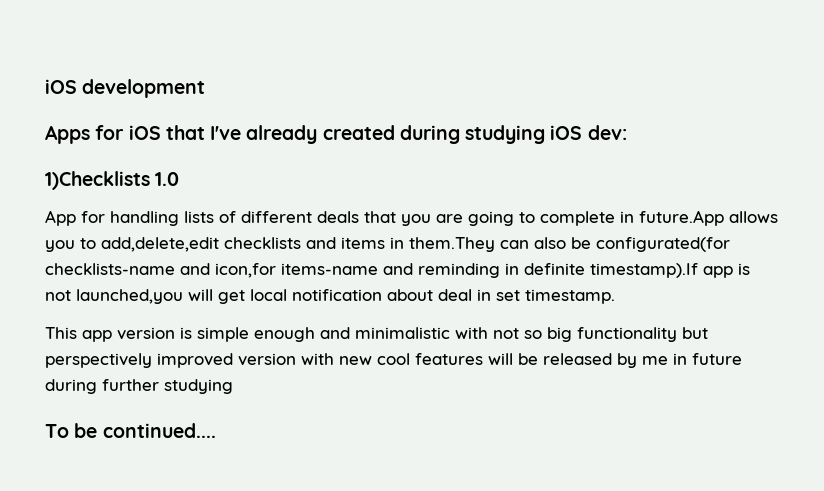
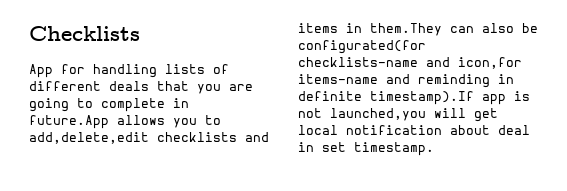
- iOS development
- Apps for iOS that I've already created during studying iOS dev:
- 1)Checklists 1.0
+ Checklists
- This app version is simple enough and minimalistic with not so big functionality but perspectively improved version with new cool features will be released by me in future during further studying
- To be continued....

